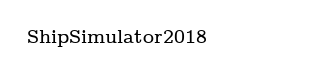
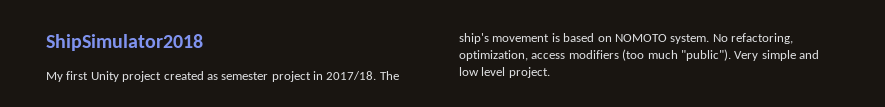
+ My first Unity project created as semester project in 2017/18. The ship's movement is based on NOMOTO system. No refactoring, optimization, access modifiers (too much "public"). Very simple and low level project.

